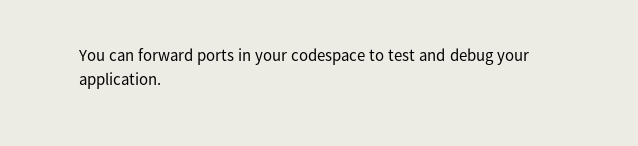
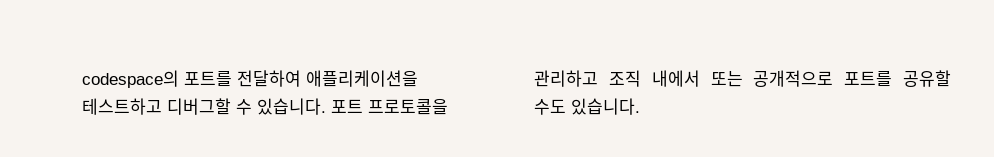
- You can forward ports in your codespace to test and debug your application.
+ codespace의 포트를 전달하여 애플리케이션을 테스트하고 디버그할 수 있습니다. 포트 프로토콜을 관리하고 조직 내에서 또는 공개적으로 포트를 공유할 수도 있습니다.

